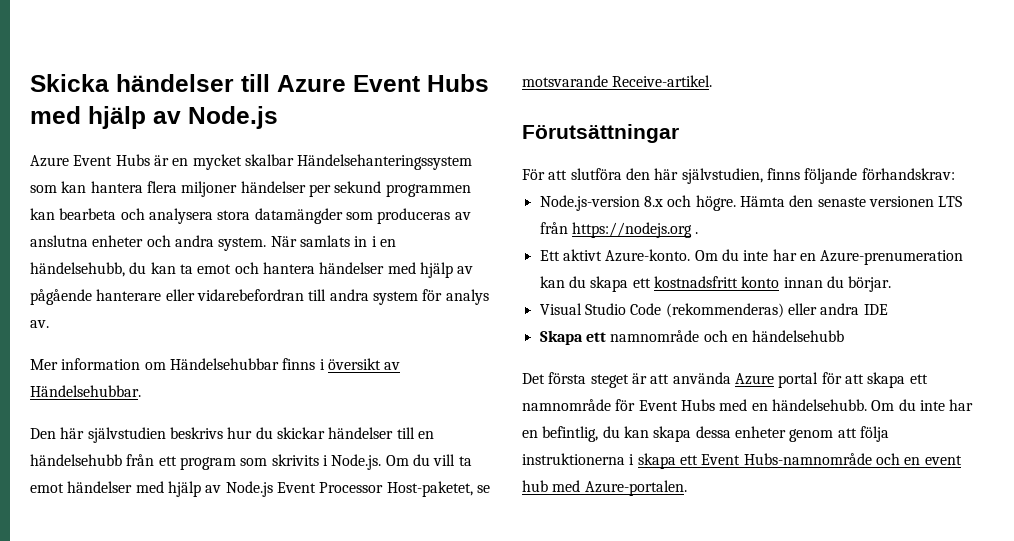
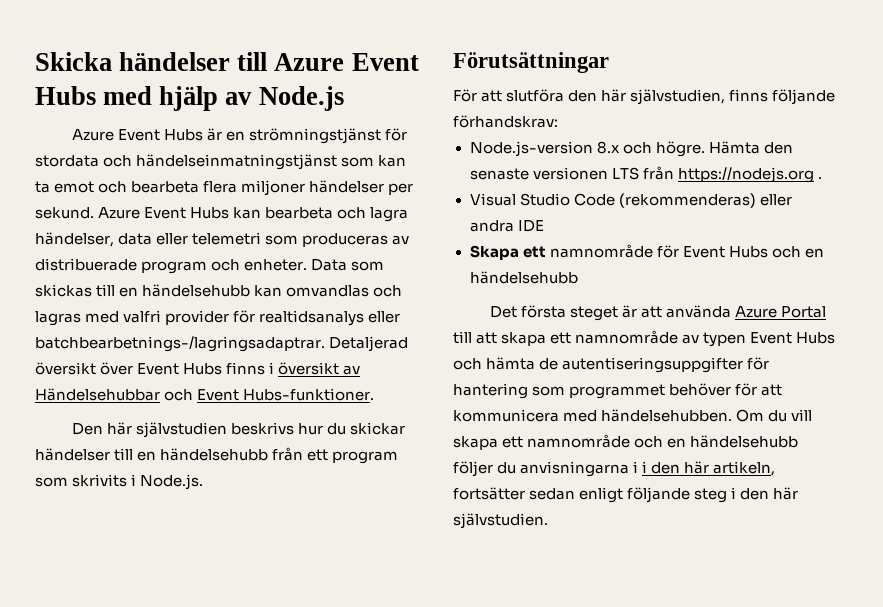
- Azure Event Hubs är en mycket skalbar Händelsehanteringssystem som kan hantera flera miljoner händelser per sekund programmen kan bearbeta och analysera stora datamängder som produceras av anslutna enheter och andra system. När samlats in i en händelsehubb, du kan ta emot och hantera händelser med hjälp av pågående hanterare eller vidarebefordran till andra system för analys av.
- Mer information om Händelsehubbar finns i översikt av Händelsehubbar.
+ Azure Event Hubs är en strömningstjänst för stordata och händelseinmatningstjänst som kan ta emot och bearbeta flera miljoner händelser per sekund. Azure Event Hubs kan bearbeta och lagra händelser, data eller telemetri som produceras av distribuerade program och enheter. Data som skickas till en händelsehubb kan omvandlas och lagras med valfri provider för realtidsanalys eller batchbearbetnings-/lagringsadaptrar. Detaljerad översikt över Event Hubs finns i översikt av Händelsehubbar och Event Hubs-funktioner.
- Den här självstudien beskrivs hur du skickar händelser till en händelsehubb från ett program som skrivits i Node.js. Om du vill ta emot händelser med hjälp av Node.js Event Processor Host-paketet, se motsvarande Receive-artikel.
+ Den här självstudien beskrivs hur du skickar händelser till en händelsehubb från ett program som skrivits i Node.js.
- Ett aktivt Azure-konto. Om du inte har en Azure-prenumeration kan du skapa ett kostnadsfritt konto innan du börjar.
- Skapa ett namnområde och en händelsehubb
+ Skapa ett namnområde för Event Hubs och en händelsehubb
- Det första steget är att använda Azure portal för att skapa ett namnområde för Event Hubs med en händelsehubb. Om du inte har en befintlig, du kan skapa dessa enheter genom att följa instruktionerna i skapa ett Event Hubs-namnområde och en event hub med Azure-portalen.
+ Det första steget är att använda Azure Portal till att skapa ett namnområde av typen Event Hubs och hämta de autentiseringsuppgifter för hantering som programmet behöver för att kommunicera med händelsehubben. Om du vill skapa ett namnområde och en händelsehubb följer du anvisningarna i i den här artikeln, fortsätter sedan enligt följande steg i den här självstudien.

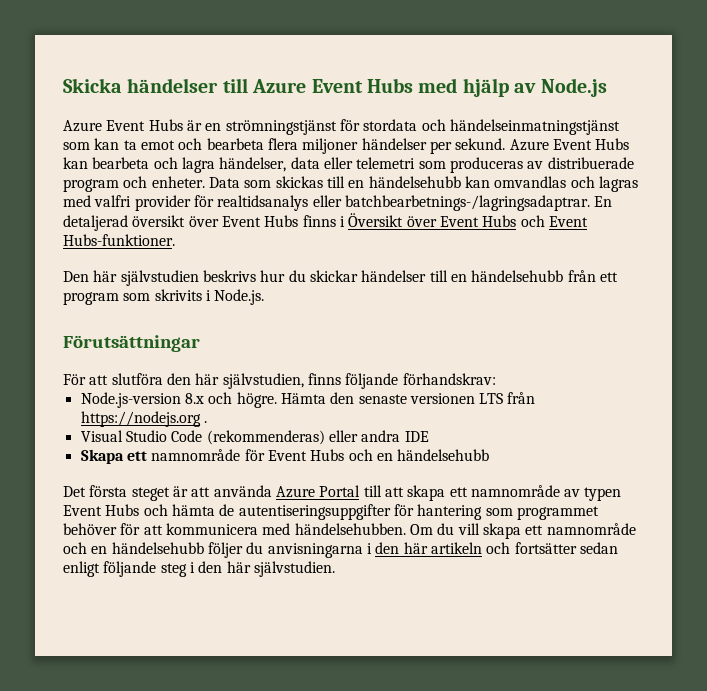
- Detaljerad översikt över Event Hubs finns i översikt av Händelsehubbar och Event Hubs-funktioner.
+ En detaljerad översikt över Event Hubs finns i Översikt över Event Hubs och Event Hubs-funktioner.
- Om du vill skapa ett namnområde och en händelsehubb följer du anvisningarna i i den här artikeln, fortsätter sedan enligt följande steg i den här självstudien.
+ Om du vill skapa ett namnområde och en händelsehubb följer du anvisningarna i den här artikeln och fortsätter sedan enligt följande steg i den här självstudien.

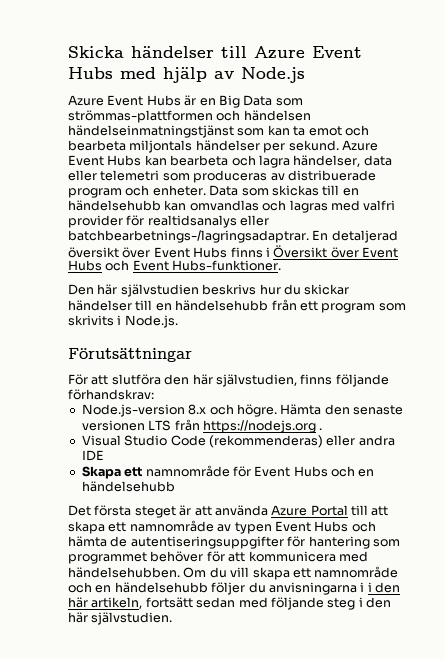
- Azure Event Hubs är en strömningstjänst för stordata och händelseinmatningstjänst som kan ta emot och bearbeta flera miljoner händelser per sekund.
+ Azure Event Hubs är en Big Data som strömmas-plattformen och händelsen händelseinmatningstjänst som kan ta emot och bearbeta miljontals händelser per sekund.
- Om du vill skapa ett namnområde och en händelsehubb följer du anvisningarna i den här artikeln och fortsätter sedan enligt följande steg i den här självstudien.
+ Om du vill skapa ett namnområde och en händelsehubb följer du anvisningarna i i den här artikeln, fortsätt sedan med följande steg i den här självstudien.

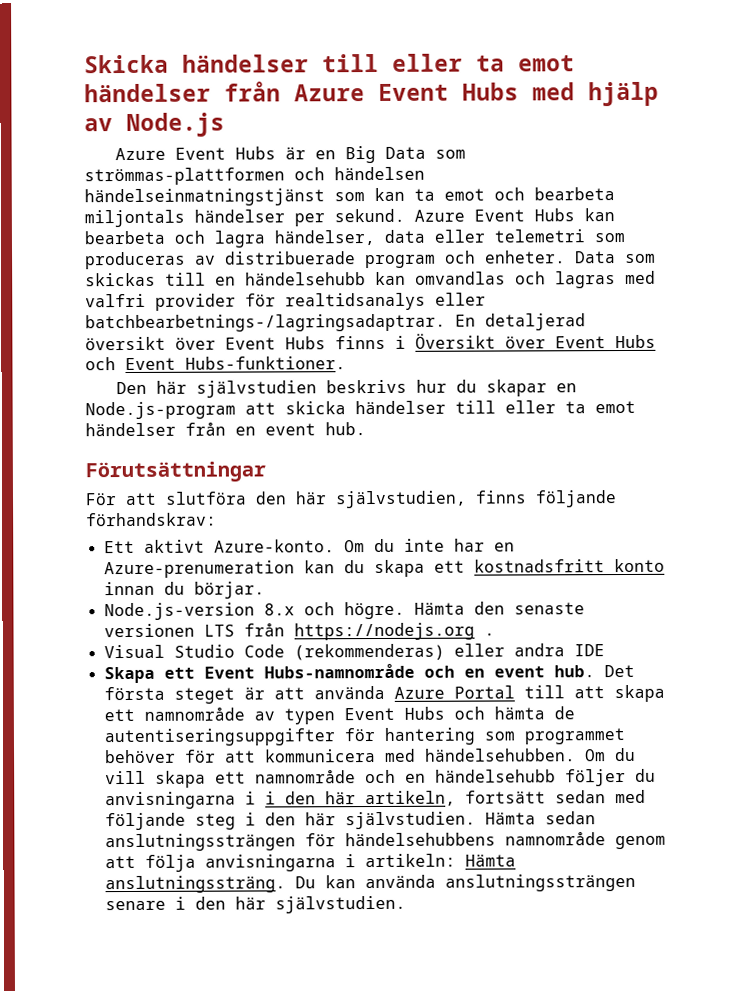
- Skicka händelser till Azure Event Hubs med hjälp av Node.js
+ Skicka händelser till eller ta emot händelser från Azure Event Hubs med hjälp av Node.js
- Den här självstudien beskrivs hur du skickar händelser till en händelsehubb från ett program som skrivits i Node.js.
+ Den här självstudien beskrivs hur du skapar en Node.js-program att skicka händelser till eller ta emot händelser från en event hub.
+ Ett aktivt Azure-konto. Om du inte har en Azure-prenumeration kan du skapa ett kostnadsfritt konto innan du börjar.
- Skapa ett namnområde för Event Hubs och en händelsehubb
- Det första steget är att använda Azure Portal till att skapa ett namnområde av typen Event Hubs och hämta de autentiseringsuppgifter för hantering som programmet behöver för att kommunicera med händelsehubben.
+ Skapa ett Event Hubs-namnområde och en event hub. Det första steget är att använda Azure Portal till att skapa ett namnområde av typen Event Hubs och hämta de autentiseringsuppgifter för hantering som programmet behöver för att kommunicera med händelsehubben.
+ Hämta sedan anslutningssträngen för händelsehubbens namnområde genom att följa anvisningarna i artikeln: Hämta anslutningssträng. Du kan använda anslutningssträngen senare i den här självstudien.

